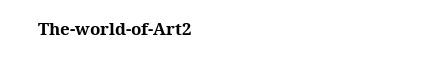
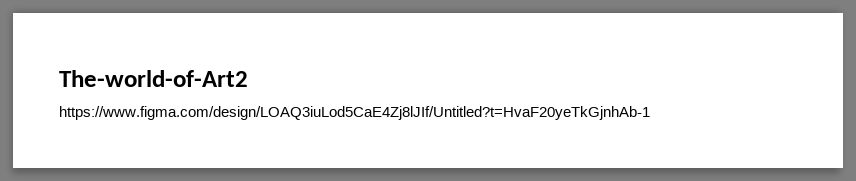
+ https://www.figma.com/design/LOAQ3iuLod5CaE4Zj8lJIf/Untitled?t=HvaF20yeTkGjnhAb-1

